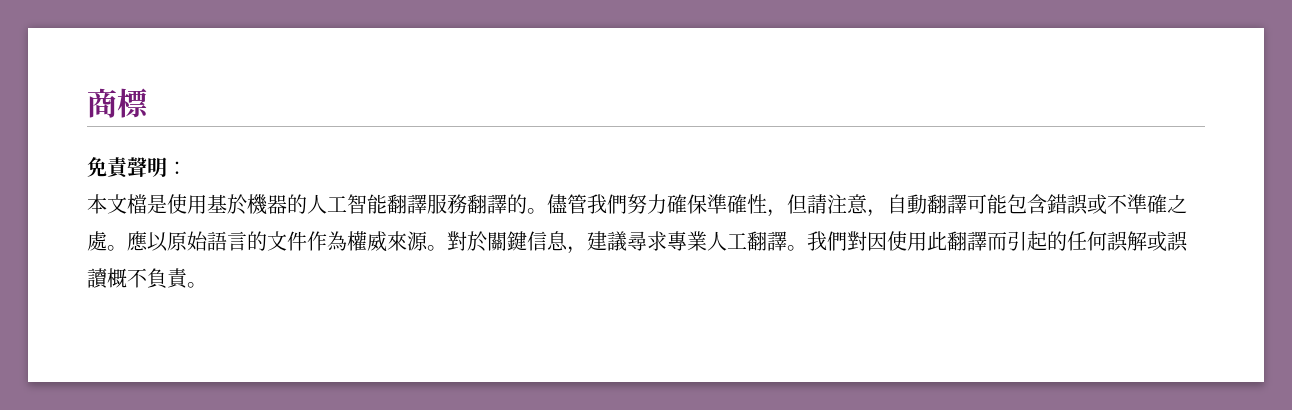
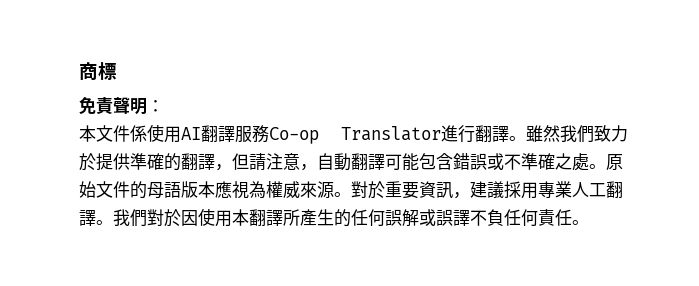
- 本文檔是使用基於機器的人工智能翻譯服務翻譯的。儘管我們努力確保準確性，但請注意，自動翻譯可能包含錯誤或不準確之處。
+ 本文件係使用AI翻譯服務Co-op Translator進行翻譯。雖然我們致力於提供準確的翻譯，但請注意，自動翻譯可能包含錯誤或不準確之處。
- 應以原始語言的文件作為權威來源。對於關鍵信息，建議尋求專業人工翻譯。
+ 原始文件的母語版本應視為權威來源。對於重要資訊，建議採用專業人工翻譯。
- 我們對因使用此翻譯而引起的任何誤解或誤讀概不負責。
+ 我們對於因使用本翻譯所產生的任何誤解或誤譯不負任何責任。

